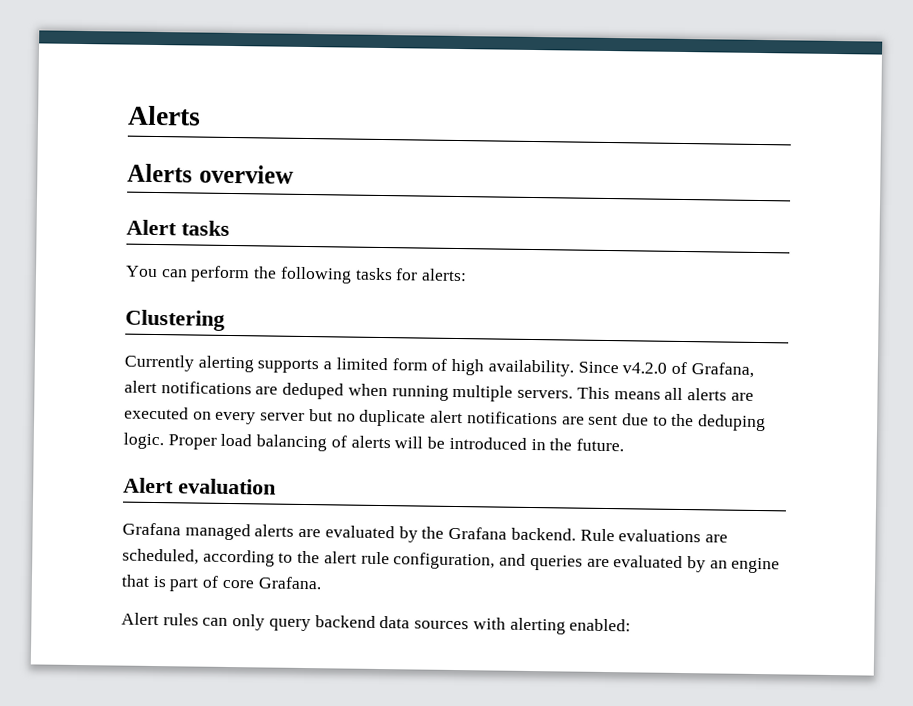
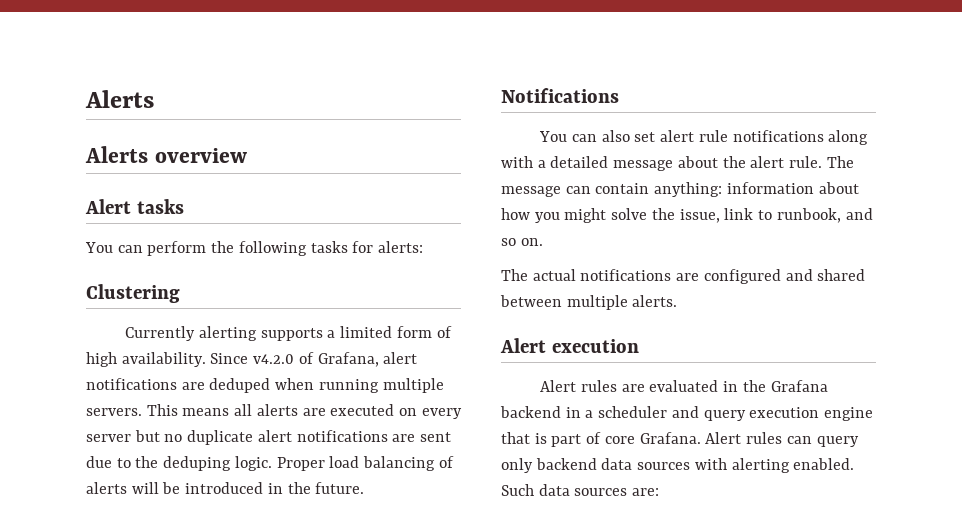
- Alert evaluation
- Grafana managed alerts are evaluated by the Grafana backend. Rule evaluations are scheduled, according to the alert rule configuration, and queries are evaluated by an engine that is part of core Grafana.
- Alert rules can only query backend data sources with alerting enabled:
+ Notifications
+ You can also set alert rule notifications along with a detailed message about the alert rule. The message can contain anything: information about how you might solve the issue, link to runbook, and so on.
+ The actual notifications are configured and shared between multiple alerts.
+ Alert execution
+ Alert rules are evaluated in the Grafana backend in a scheduler and query execution engine that is part of core Grafana. Alert rules can query only backend data sources with alerting enabled. Such data sources are:

